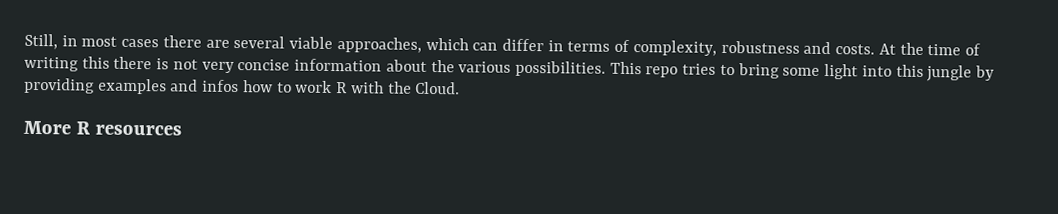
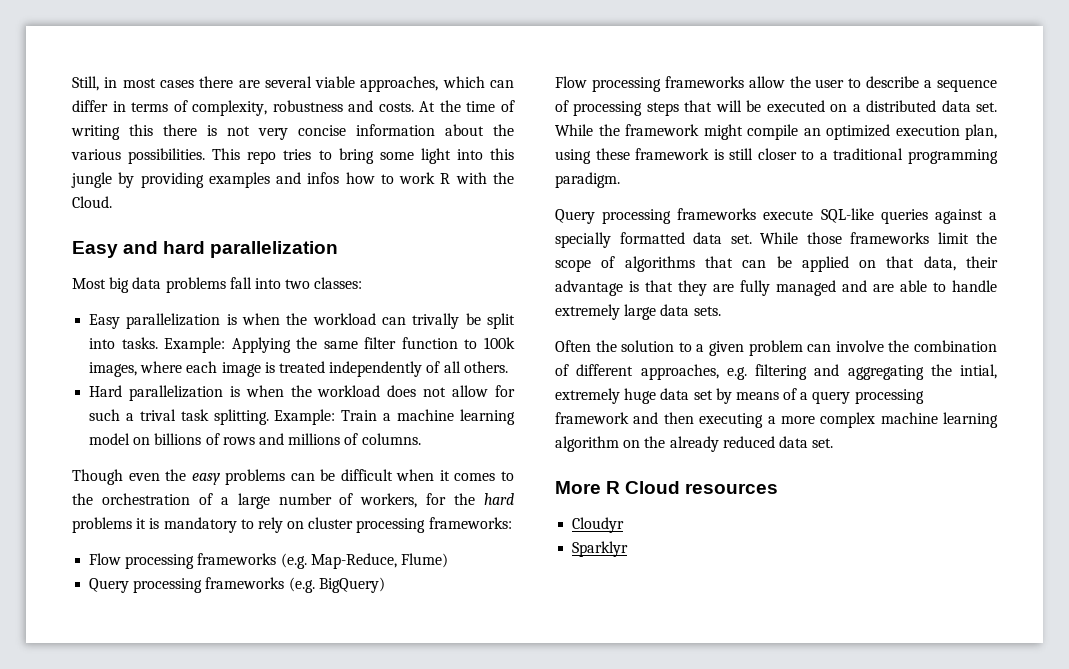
+ Easy and hard parallelization
+ Most big data problems fall into two classes:
+ Easy parallelization is when the workload can trivally be split into tasks. Example: Applying the same filter function to 100k images, where each image is treated independently of all others.
+ Hard parallelization is when the workload does not allow for such a trival task splitting. Example: Train a machine learning model on billions of rows and millions of columns.
+ Though even the easy problems can be difficult when it comes to the orchestration of a large number of workers, for the hard problems it is mandatory to rely on cluster processing frameworks:
+ Flow processing frameworks (e.g. Map-Reduce, Flume)
+ Query processing frameworks (e.g. BigQuery)
+ Flow processing frameworks allow the user to describe a sequence of processing steps that will be executed on a distributed data set. While the framework might compile an optimized execution plan, using these framework is still closer to a traditional programming paradigm.
+ Query processing frameworks execute SQL-like queries against a specially formatted data set. While those frameworks limit the scope of algorithms that can be applied on that data, their advantage is that they are fully managed and are able to handle extremely large data sets.
+ Often the solution to a given problem can involve the combination of different approaches, e.g. filtering and aggregating the intial, extremely huge data set by means of a query processing framework and then executing a more complex machine learning algorithm on the already reduced data set.
- More R resources
+ More R Cloud resources
+ Cloudyr
+ Sparklyr

